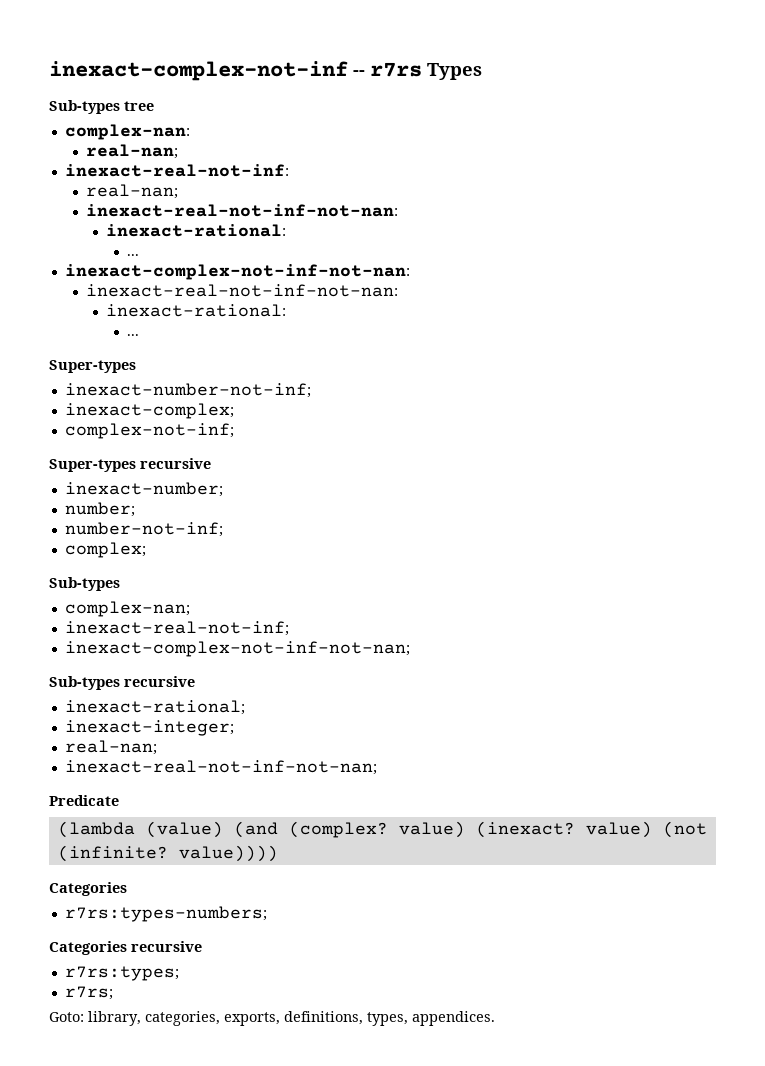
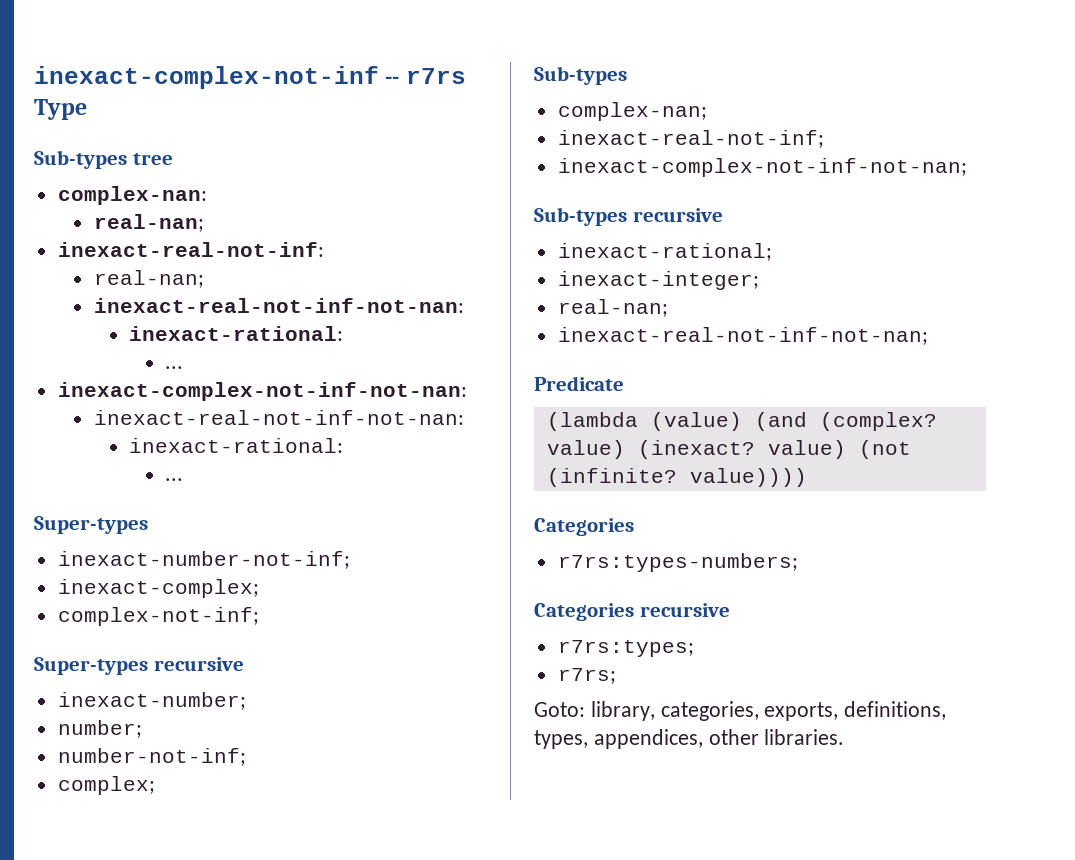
- inexact-complex-not-inf -- r7rs Types
+ inexact-complex-not-inf -- r7rs Type
- Goto: library, categories, exports, definitions, types, appendices.
+ Goto: library, categories, exports, definitions, types, appendices, other libraries.

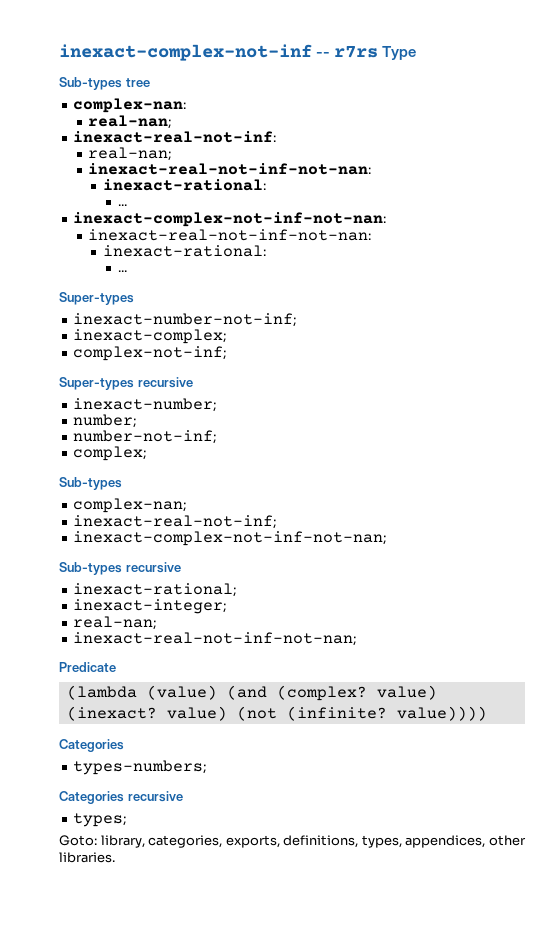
- r7rs:types-numbers;
+ types-numbers;
- r7rs:types;
- r7rs;
+ types;

